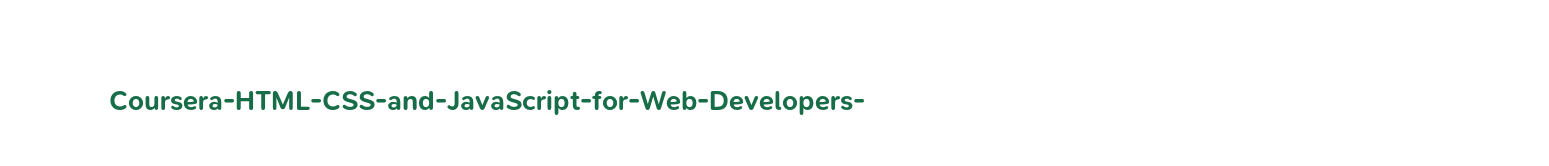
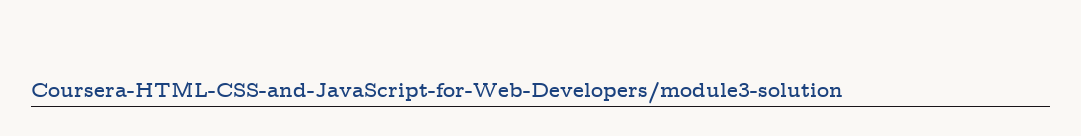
- Coursera-HTML-CSS-and-JavaScript-for-Web-Developers-
+ Coursera-HTML-CSS-and-JavaScript-for-Web-Developers/module3-solution

